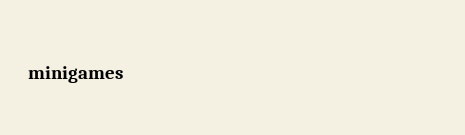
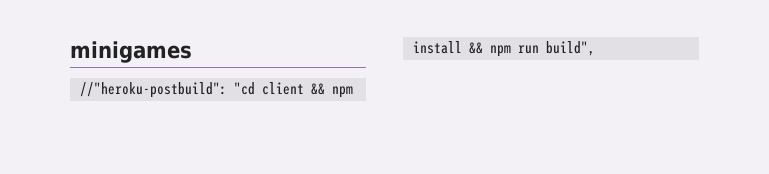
+ //"heroku-postbuild": "cd client && npm install && npm run build",

